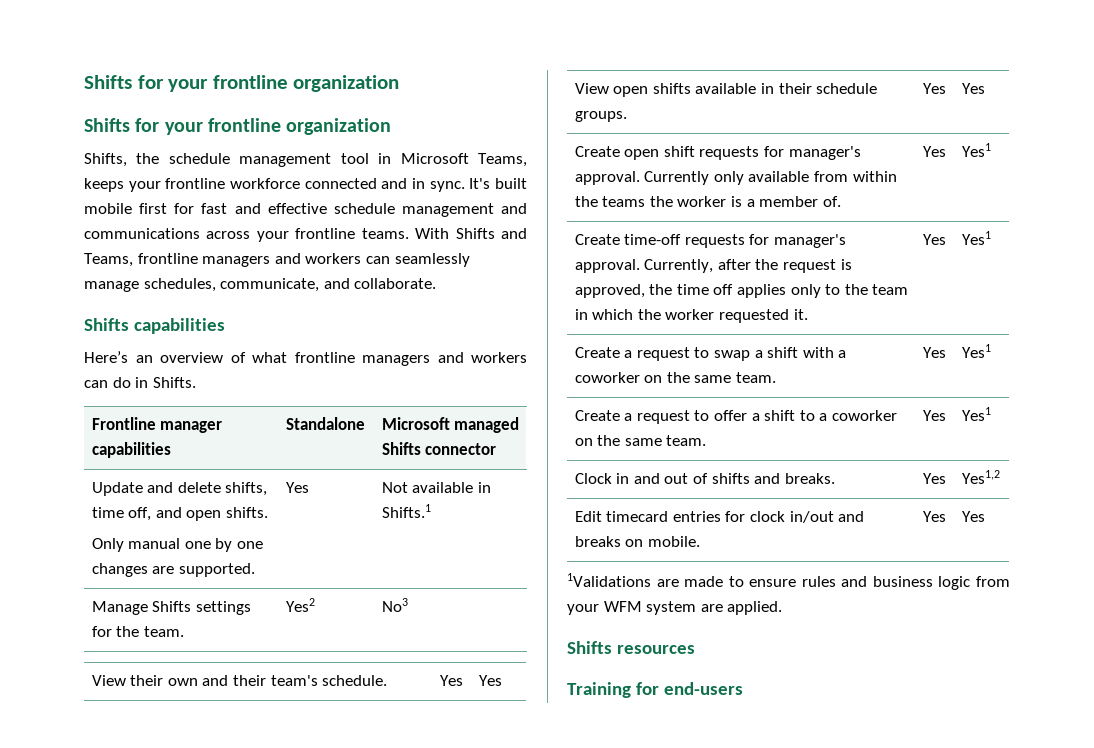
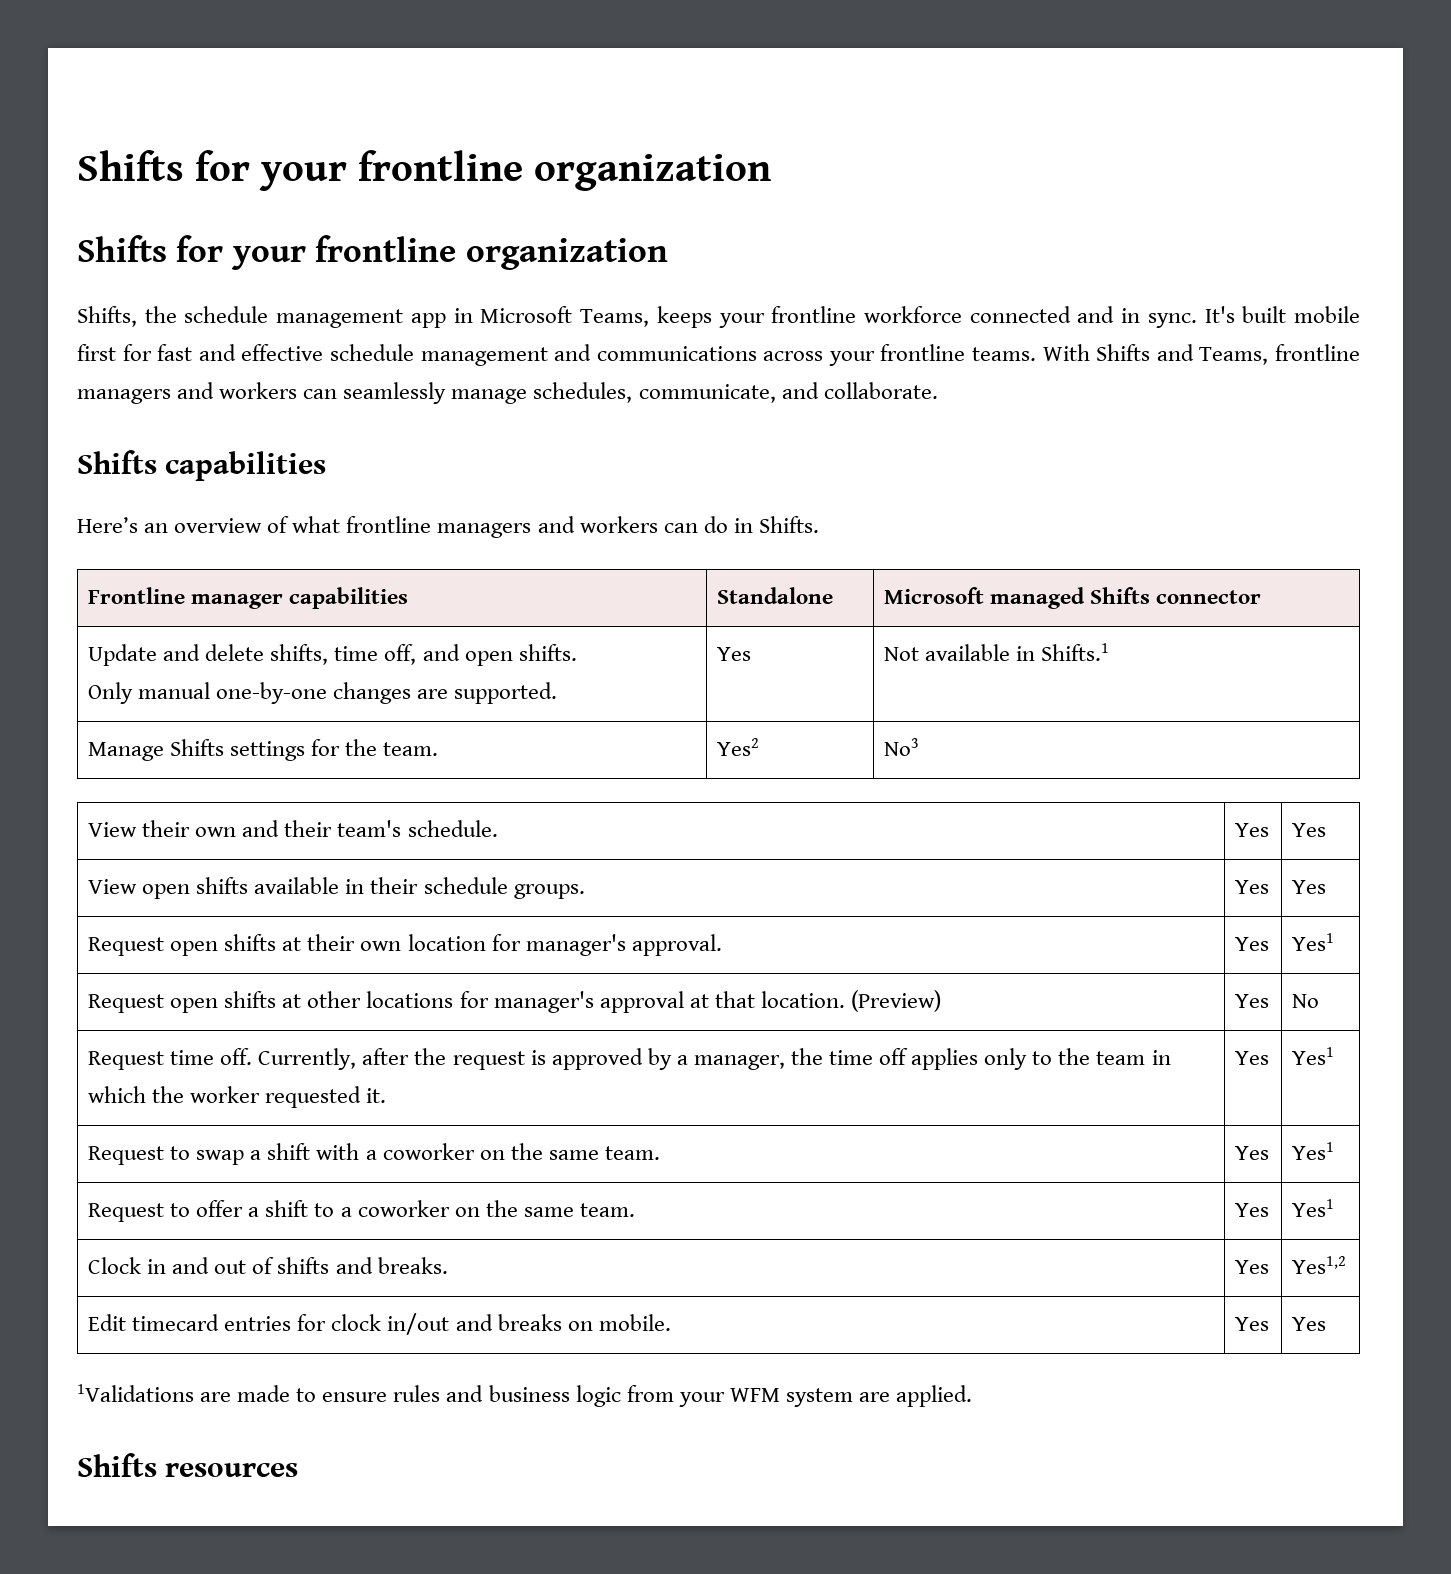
- Shifts, the schedule management tool in Microsoft Teams, keeps your frontline workforce connected and in sync.
+ Shifts, the schedule management app in Microsoft Teams, keeps your frontline workforce connected and in sync.
  Update and delete shifts, time off, and open shifts.
- Only manual one by one changes are supported. | Yes | Not available in Shifts.1
+ Only manual one-by-one changes are supported. | Yes | Not available in Shifts.1
- Create open shift requests for manager's approval. Currently only available from within the teams the worker is a member of. | Yes | Yes1
- Create time-off requests for manager's approval. Currently, after the request is approved, the time off applies only to the team in which the worker requested it. | Yes | Yes1
+ Request open shifts at their own location for manager's approval. | Yes | Yes1
+ Request open shifts at other locations for manager's approval at that location. (Preview) | Yes | No
+ Request time off. Currently, after the request is approved by a manager, the time off applies only to the team in which the worker requested it. | Yes | Yes1
- Create a request to swap a shift with a coworker on the same team. | Yes | Yes1
+ Request to swap a shift with a coworker on the same team. | Yes | Yes1
- Create a request to offer a shift to a coworker on the same team. | Yes | Yes1
+ Request to offer a shift to a coworker on the same team. | Yes | Yes1
- Training for end-users

